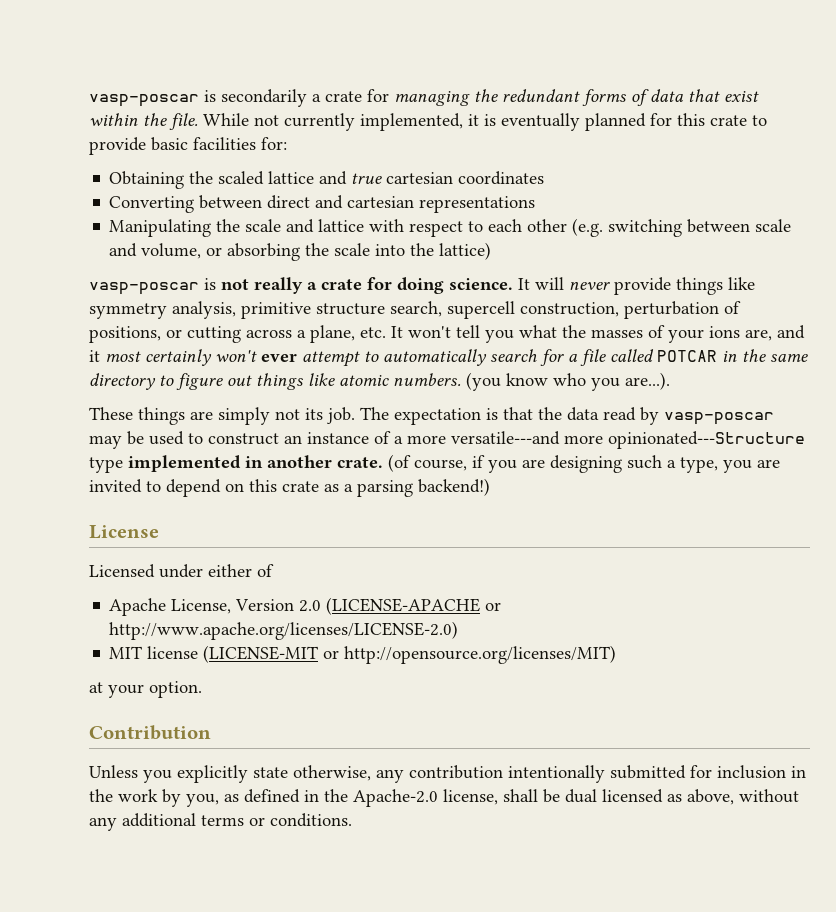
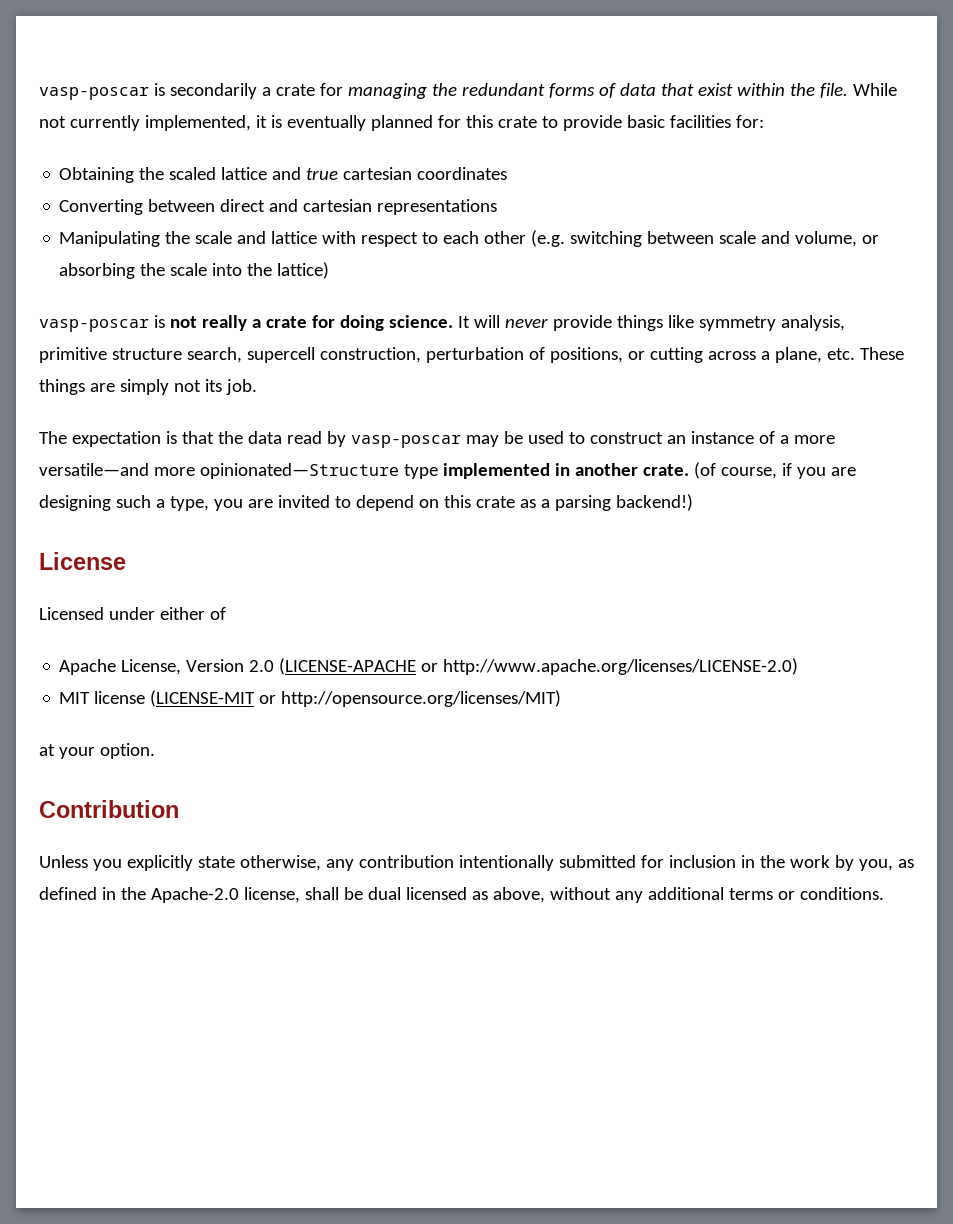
- It will never provide things like symmetry analysis, primitive structure search, supercell construction, perturbation of positions, or cutting across a plane, etc. It won't tell you what the masses of your ions are, and it most certainly won't ever attempt to automatically search for a file called POTCAR in the same directory to figure out things like atomic numbers. (you know who you are...).
- These things are simply not its job. The expectation is that the data read by vasp-poscar may be used to construct an instance of a more versatile---and more opinionated---Structure type implemented in another crate.
+ It will never provide things like symmetry analysis, primitive structure search, supercell construction, perturbation of positions, or cutting across a plane, etc. These things are simply not its job.
+ The expectation is that the data read by vasp-poscar may be used to construct an instance of a more versatile—and more opinionated—Structure type implemented in another crate.

